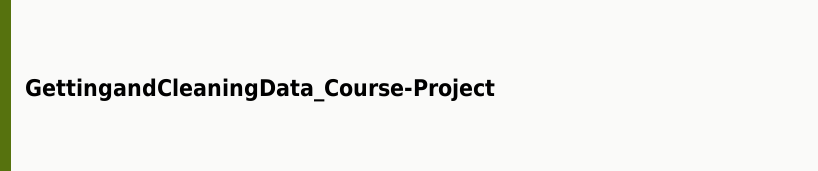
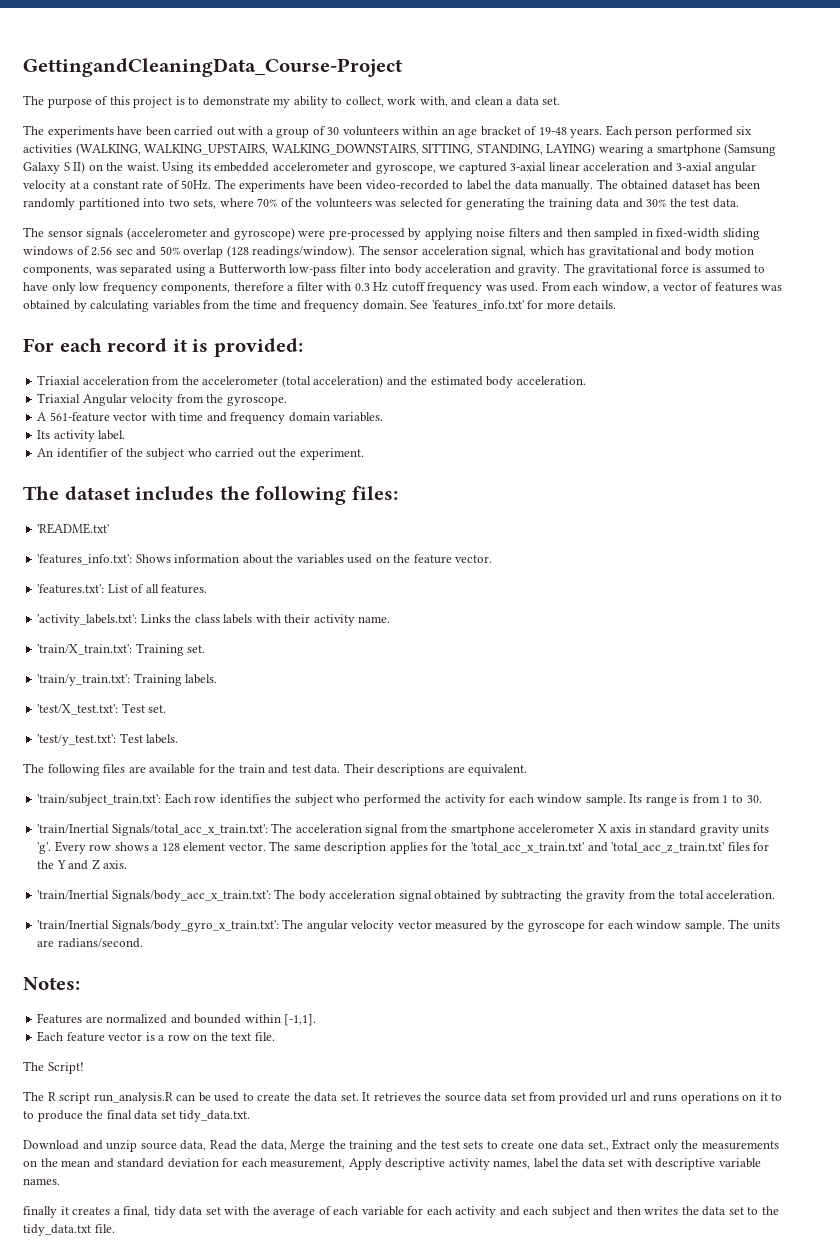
+ The purpose of this project is to demonstrate my ability to collect, work with, and clean a data set.
+ The experiments have been carried out with a group of 30 volunteers within an age bracket of 19-48 years. Each person performed six activities (WALKING, WALKING_UPSTAIRS, WALKING_DOWNSTAIRS, SITTING, STANDING, LAYING) wearing a smartphone (Samsung Galaxy S II) on the waist. Using its embedded accelerometer and gyroscope, we captured 3-axial linear acceleration and 3-axial angular velocity at a constant rate of 50Hz. The experiments have been video-recorded to label the data manually. The obtained dataset has been randomly partitioned into two sets, where 70% of the volunteers was selected for generating the training data and 30% the test data.
+ The sensor signals (accelerometer and gyroscope) were pre-processed by applying noise filters and then sampled in fixed-width sliding windows of 2.56 sec and 50% overlap (128 readings/window). The sensor acceleration signal, which has gravitational and body motion components, was separated using a Butterworth low-pass filter into body acceleration and gravity. The gravitational force is assumed to have only low frequency components, therefore a filter with 0.3 Hz cutoff frequency was used. From each window, a vector of features was obtained by calculating variables from the time and frequency domain. See 'features_info.txt' for more details.
+ For each record it is provided:
+ Triaxial acceleration from the accelerometer (total acceleration) and the estimated body acceleration.
+ Triaxial Angular velocity from the gyroscope.
+ A 561-feature vector with time and frequency domain variables.
+ Its activity label.
+ An identifier of the subject who carried out the experiment.
+ The dataset includes the following files:
+ 'README.txt'
+ 'features_info.txt': Shows information about the variables used on the feature vector.
+ 'features.txt': List of all features.
+ 'activity_labels.txt': Links the class labels with their activity name.
+ 'train/X_train.txt': Training set.
+ 'train/y_train.txt': Training labels.
+ 'test/X_test.txt': Test set.
+ 'test/y_test.txt': Test labels.
+ The following files are available for the train and test data. Their descriptions are equivalent.
+ 'train/subject_train.txt': Each row identifies the subject who performed the activity for each window sample. Its range is from 1 to 30.
+ 'train/Inertial Signals/total_acc_x_train.txt': The acceleration signal from the smartphone accelerometer X axis in standard gravity units 'g'. Every row shows a 128 element vector. The same description applies for the 'total_acc_x_train.txt' and 'total_acc_z_train.txt' files for the Y and Z axis.
+ 'train/Inertial Signals/body_acc_x_train.txt': The body acceleration signal obtained by subtracting the gravity from the total acceleration.
+ 'train/Inertial Signals/body_gyro_x_train.txt': The angular velocity vector measured by the gyroscope for each window sample. The units are radians/second.
+ Notes:
+ Features are normalized and bounded within [-1,1].
+ Each feature vector is a row on the text file.
+ The Script!
+ The R script run_analysis.R can be used to create the data set. It retrieves the source data set from provided url and runs operations on it to to produce the final data set tidy_data.txt.
+ Download and unzip source data, Read the data, Merge the training and the test sets to create one data set., Extract only the measurements on the mean and standard deviation for each measurement, Apply descriptive activity names, label the data set with descriptive variable names.
+ finally it creates a final, tidy data set with the average of each variable for each activity and each subject and then writes the data set to the tidy_data.txt file.

